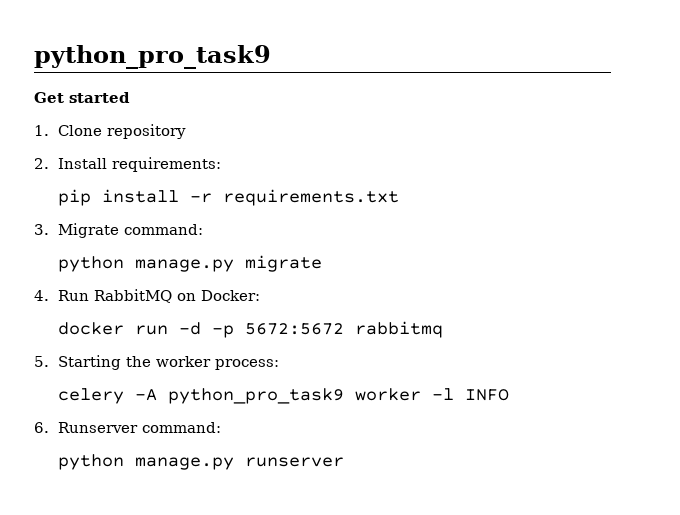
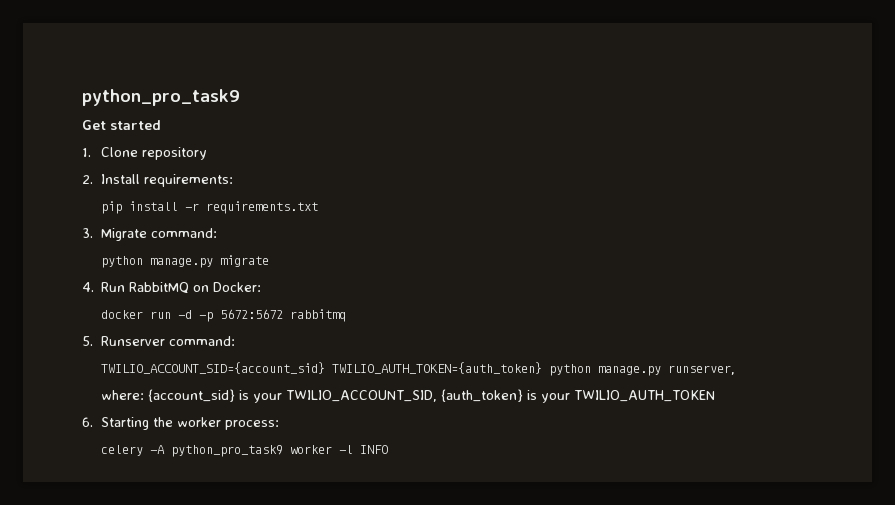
- 5. Starting the worker process:
+ 5. Runserver command:
+ TWILIO_ACCOUNT_SID={account_sid} TWILIO_AUTH_TOKEN={auth_token} python manage.py runserver,
+ where: {account_sid} is your TWILIO_ACCOUNT_SID, {auth_token} is your TWILIO_AUTH_TOKEN
+ 6. Starting the worker process:
- 6. Runserver command:
- python manage.py runserver

